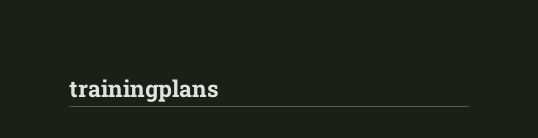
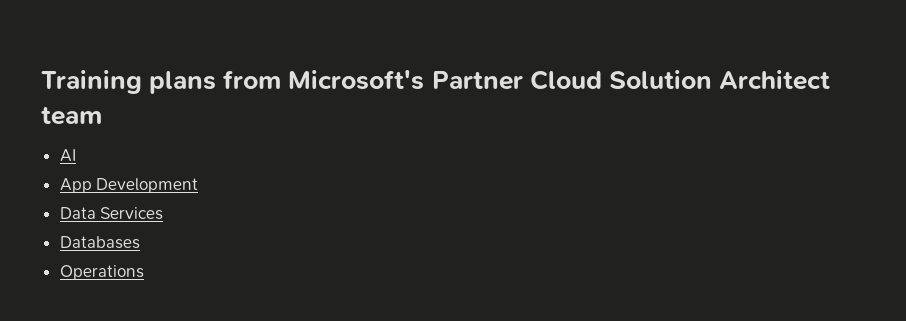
- trainingplans
+ Training plans from Microsoft's Partner Cloud Solution Architect team
+ AI
+ App Development
+ Data Services
+ Databases
+ Operations

